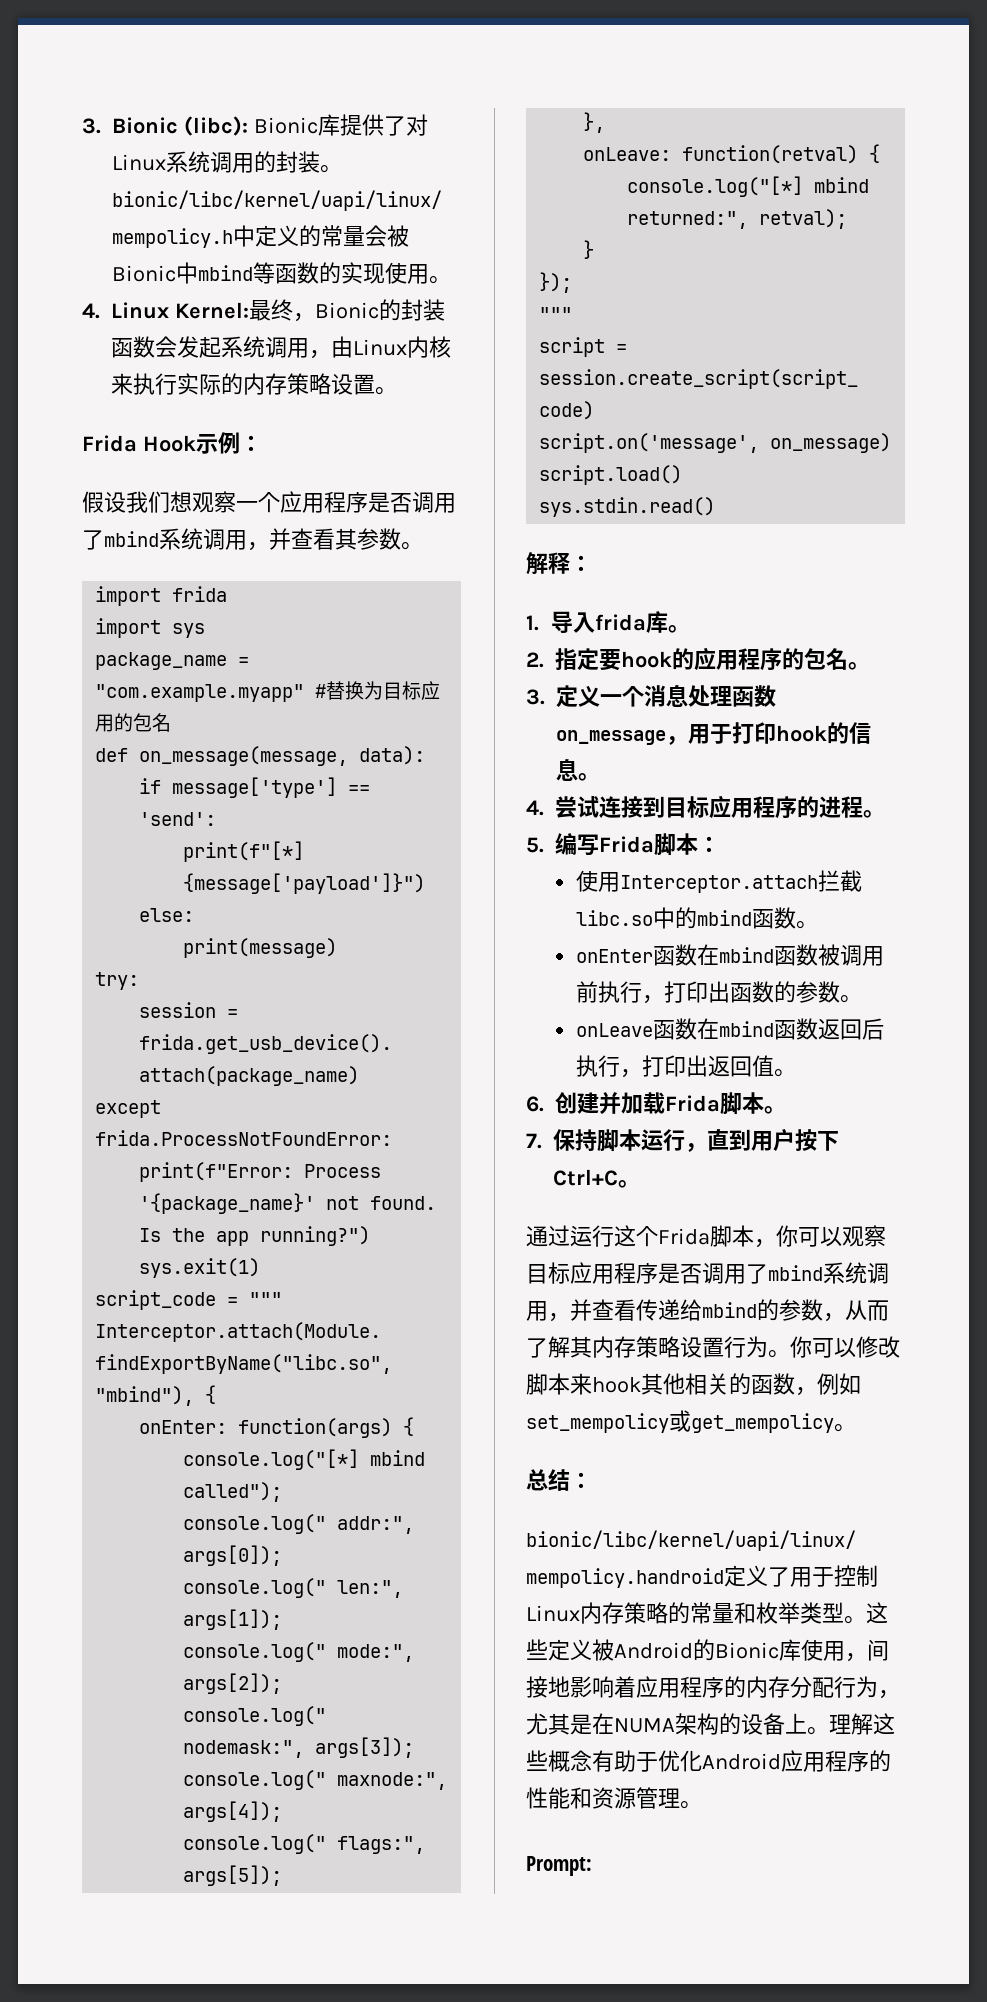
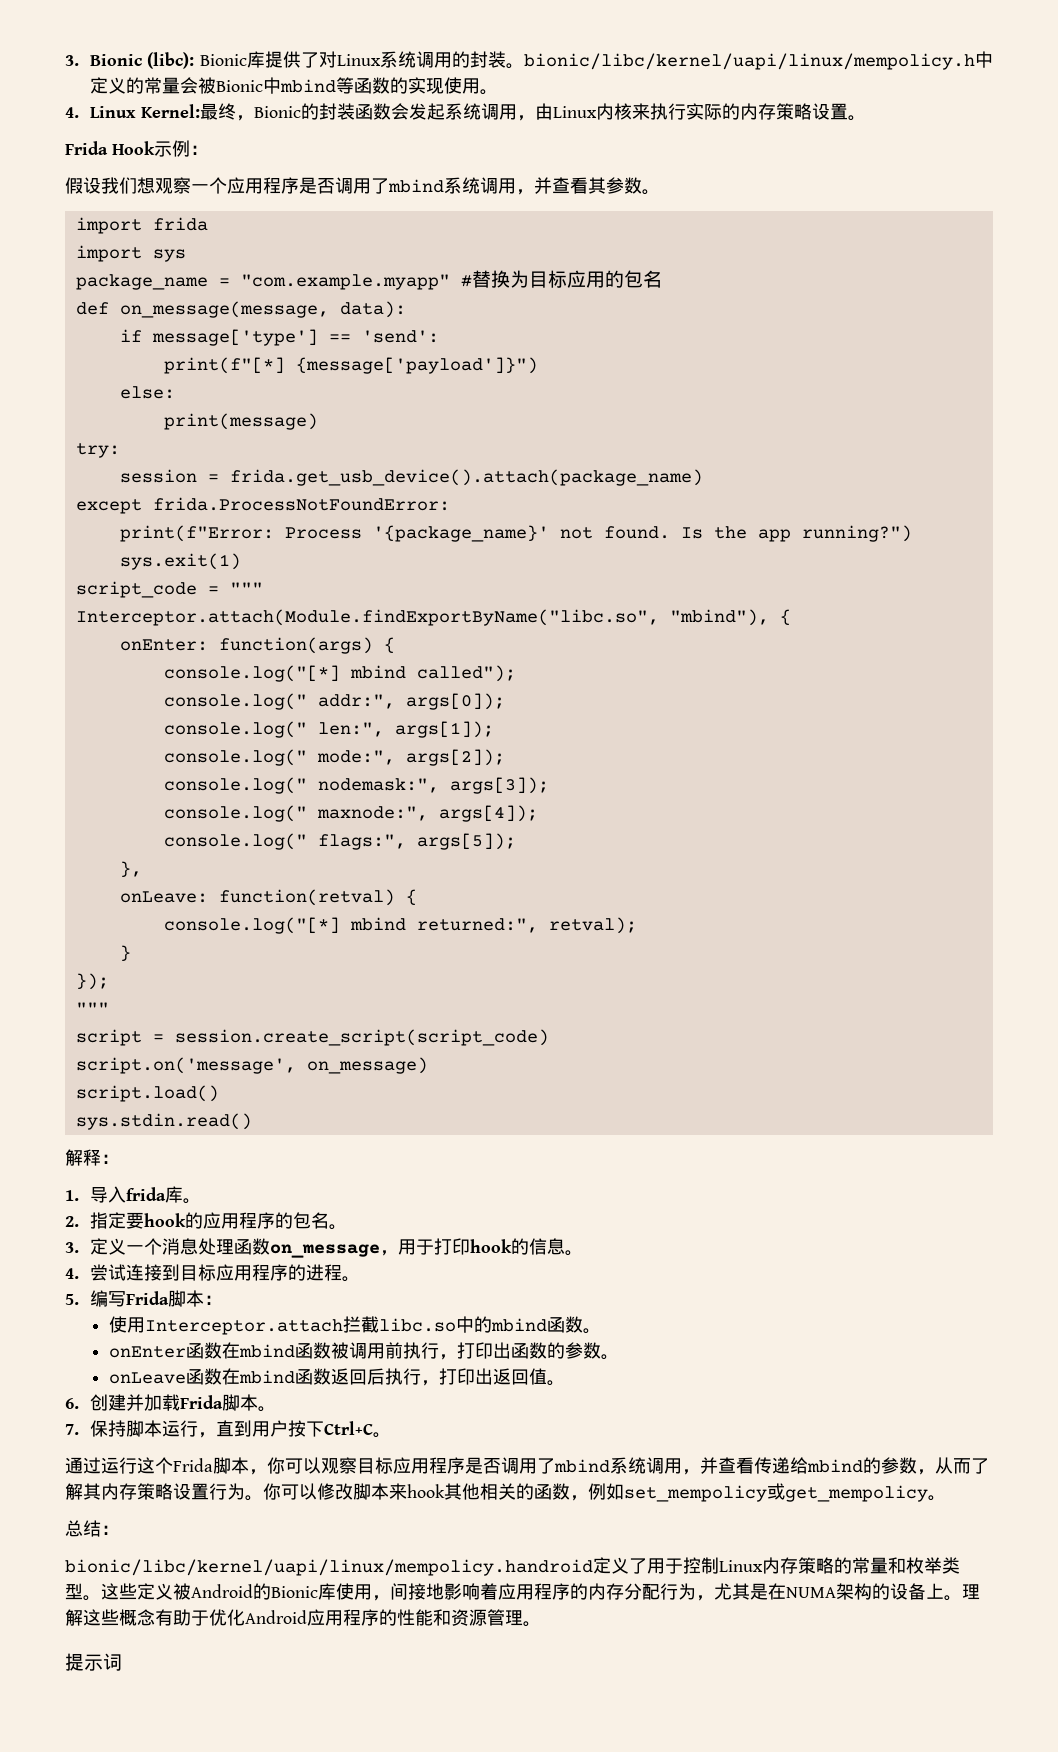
- Prompt:
+ 提示词

